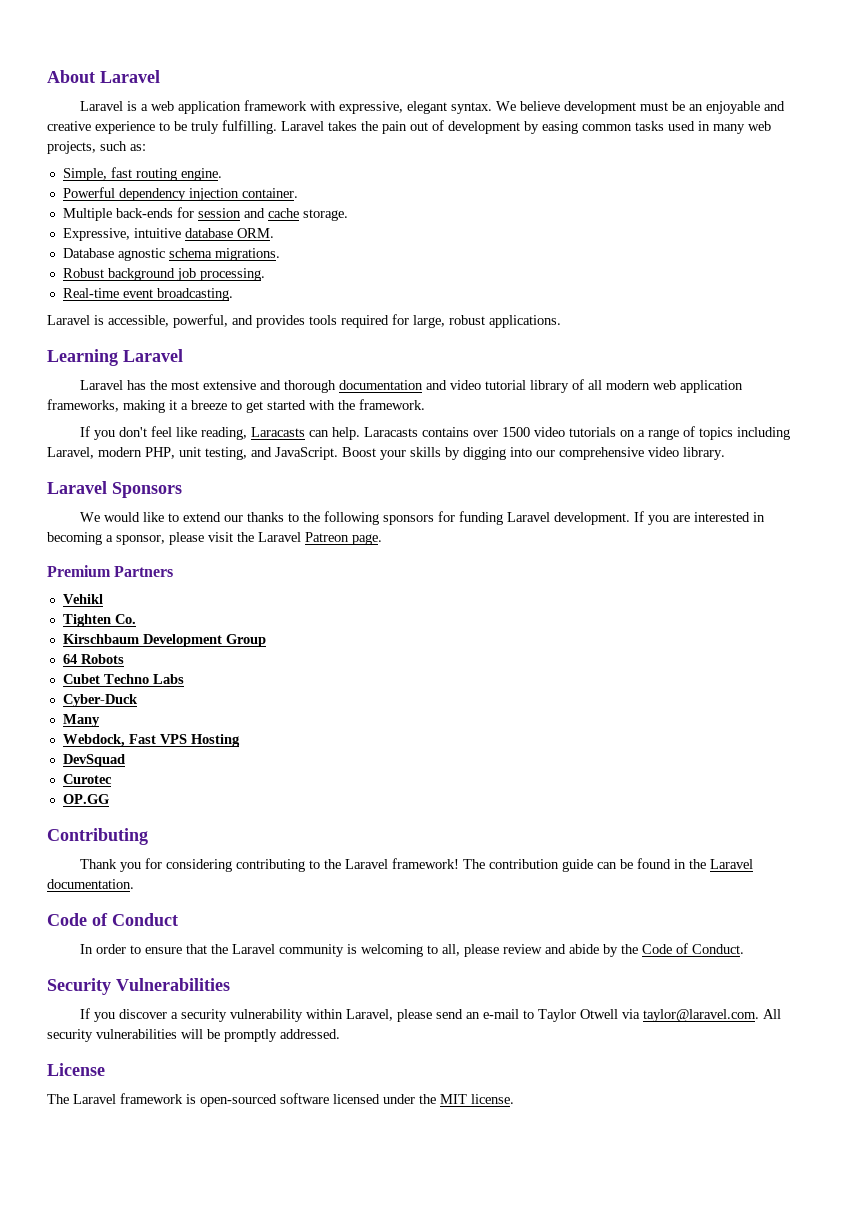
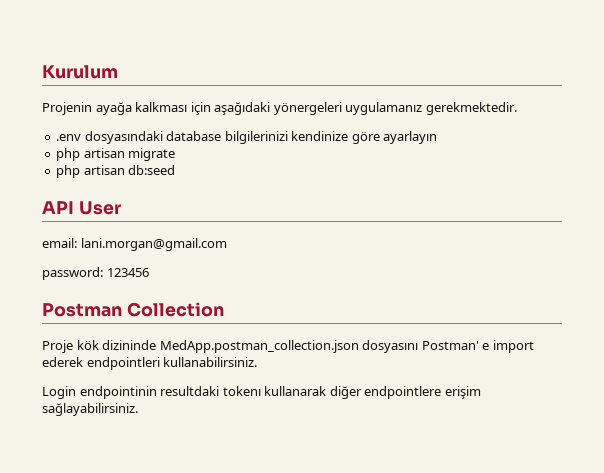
- About Laravel
- Laravel is a web application framework with expressive, elegant syntax. We believe development must be an enjoyable and creative experience to be truly fulfilling. Laravel takes the pain out of development by easing common tasks used in many web projects, such as:
- Simple, fast routing engine.
- Powerful dependency injection container.
- Multiple back-ends for session and cache storage.
- Expressive, intuitive database ORM.
- Database agnostic schema migrations.
- Robust background job processing.
- Real-time event broadcasting.
- Laravel is accessible, powerful, and provides tools required for large, robust applications.
- Learning Laravel
- Laravel has the most extensive and thorough documentation and video tutorial library of all modern web application frameworks, making it a breeze to get started with the framework.
- If you don't feel like reading, Laracasts can help. Laracasts contains over 1500 video tutorials on a range of topics including Laravel, modern PHP, unit testing, and JavaScript. Boost your skills by digging into our comprehensive video library.
- Laravel Sponsors
- We would like to extend our thanks to the following sponsors for funding Laravel development. If you are interested in becoming a sponsor, please visit the Laravel Patreon page.
- Premium Partners
- Vehikl
- Tighten Co.
- Kirschbaum Development Group
- 64 Robots
- Cubet Techno Labs
- Cyber-Duck
- Many
- Webdock, Fast VPS Hosting
- DevSquad
- Curotec
- OP.GG
- Contributing
- Thank you for considering contributing to the Laravel framework! The contribution guide can be found in the Laravel documentation.
- Code of Conduct
- In order to ensure that the Laravel community is welcoming to all, please review and abide by the Code of Conduct.
- Security Vulnerabilities
- If you discover a security vulnerability within Laravel, please send an e-mail to Taylor Otwell via taylor@laravel.com. All security vulnerabilities will be promptly addressed.
- License
- The Laravel framework is open-sourced software licensed under the MIT license.
+ Kurulum
+ Projenin ayağa kalkması için aşağıdaki yönergeleri uygulamanız gerekmektedir.
+ .env dosyasındaki database bilgilerinizi kendinize göre ayarlayın
+ php artisan migrate
+ php artisan db:seed
+ API User
+ email: lani.morgan@gmail.com
+ password: 123456
+ Postman Collection
+ Proje kök dizininde MedApp.postman_collection.json dosyasını Postman' e import ederek endpointleri kullanabilirsiniz.
+ Login endpointinin resultdaki tokenı kullanarak diğer endpointlere erişim sağlayabilirsiniz.

